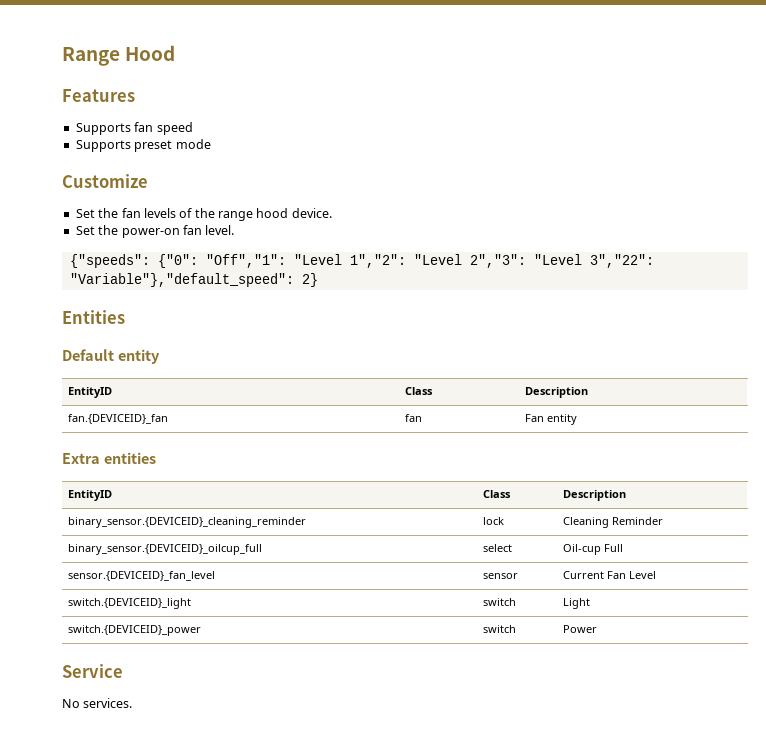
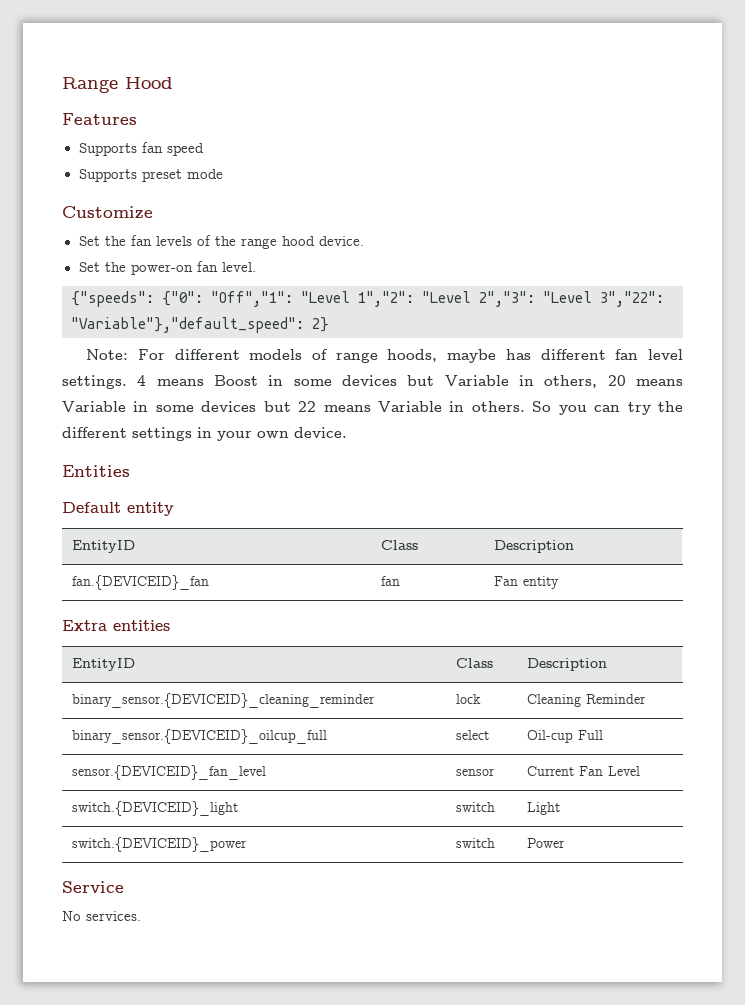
+ Note: For different models of range hoods, maybe has different fan level settings. 4 means Boost in some devices but Variable in others, 20 means Variable in some devices but 22 means Variable in others. So you can try the different settings in your own device.

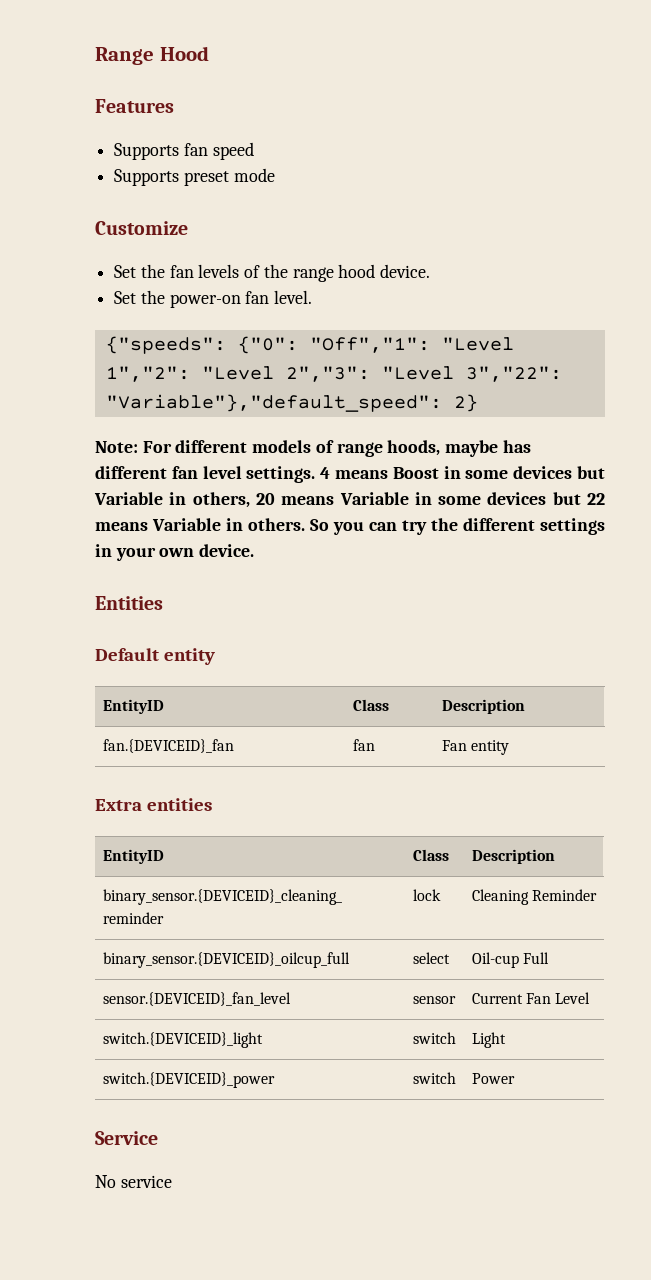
- No services.
+ No service

